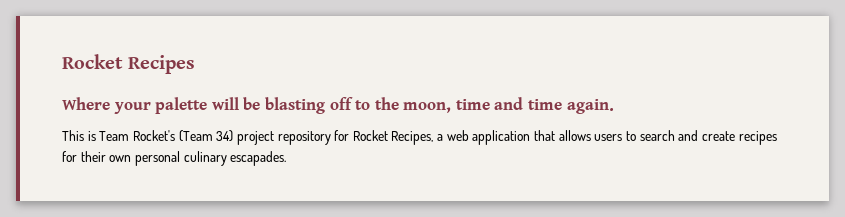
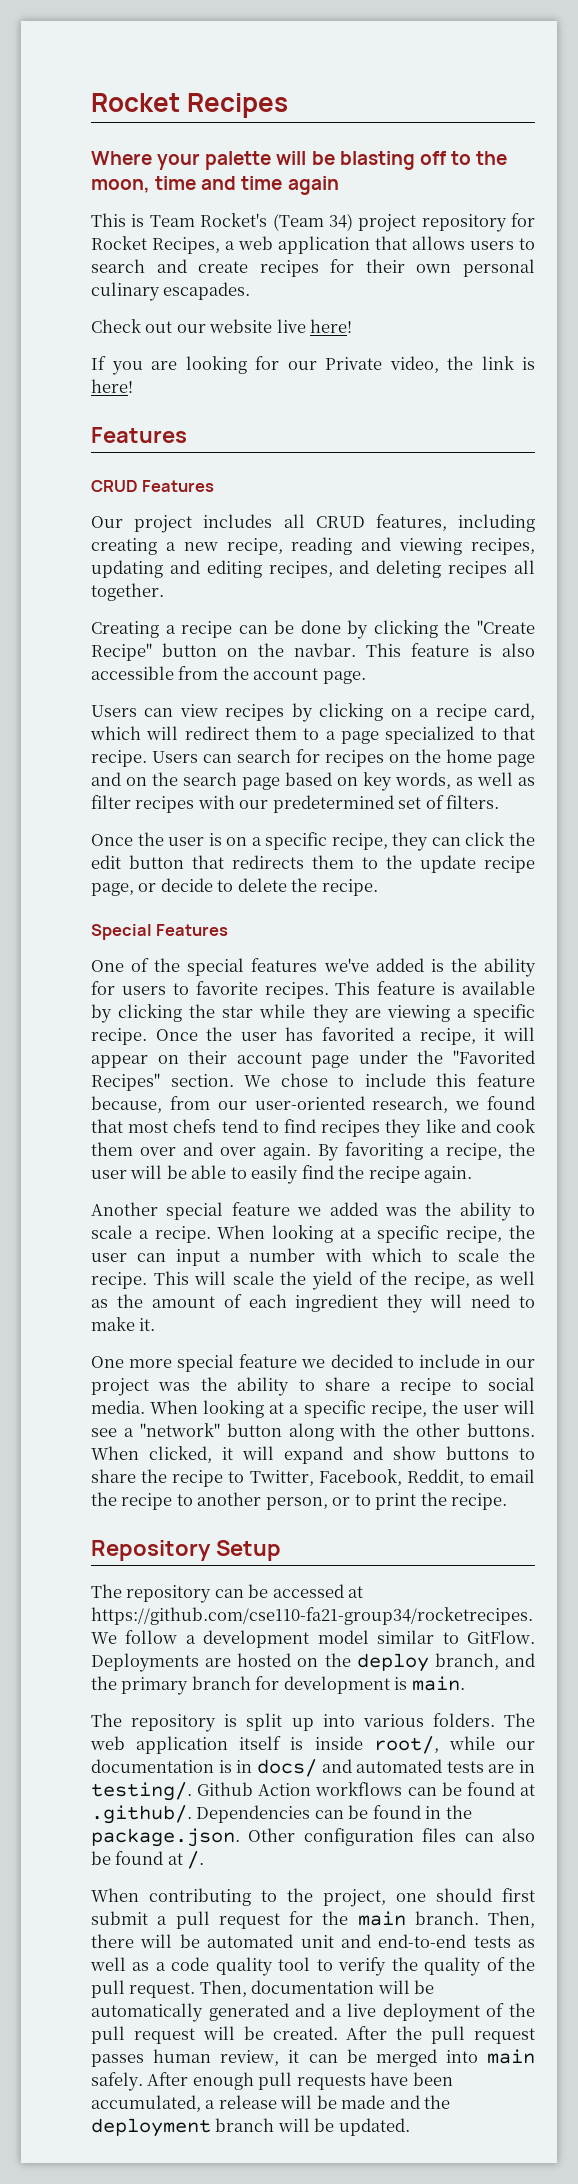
- Where your palette will be blasting off to the moon, time and time again.
+ Where your palette will be blasting off to the moon, time and time again
+ Check out our website live here!
+ If you are looking for our Private video, the link is here!
+ Features
+ CRUD Features
+ Our project includes all CRUD features, including creating a new recipe, reading and viewing recipes, updating and editing recipes, and deleting recipes all together.
+ Creating a recipe can be done by clicking the "Create Recipe" button on the navbar. This feature is also accessible from the account page.
+ Users can view recipes by clicking on a recipe card, which will redirect them to a page specialized to that recipe. Users can search for recipes on the home page and on the search page based on key words, as well as filter recipes with our predetermined set of filters.
+ Once the user is on a specific recipe, they can click the edit button that redirects them to the update recipe page, or decide to delete the recipe.
+ Special Features
+ One of the special features we've added is the ability for users to favorite recipes. This feature is available by clicking the star while they are viewing a specific recipe. Once the user has favorited a recipe, it will appear on their account page under the "Favorited Recipes" section. We chose to include this feature because, from our user-oriented research, we found that most chefs tend to find recipes they like and cook them over and over again. By favoriting a recipe, the user will be able to easily find the recipe again.
+ Another special feature we added was the ability to scale a recipe. When looking at a specific recipe, the user can input a number with which to scale the recipe. This will scale the yield of the recipe, as well as the amount of each ingredient they will need to make it.
+ One more special feature we decided to include in our project was the ability to share a recipe to social media. When looking at a specific recipe, the user will see a "network" button along with the other buttons. When clicked, it will expand and show buttons to share the recipe to Twitter, Facebook, Reddit, to email the recipe to another person, or to print the recipe.
+ Repository Setup
+ The repository can be accessed at https://github.com/cse110-fa21-group34/rocketrecipes. We follow a development model similar to GitFlow. Deployments are hosted on the deploy branch, and the primary branch for development is main.
+ The repository is split up into various folders. The web application itself is inside root/, while our documentation is in docs/ and automated tests are in testing/. Github Action workflows can be found at .github/. Dependencies can be found in the package.json. Other configuration files can also be found at /.
+ When contributing to the project, one should first submit a pull request for the main branch. Then, there will be automated unit and end-to-end tests as well as a code quality tool to verify the quality of the pull request. Then, documentation will be automatically generated and a live deployment of the pull request will be created. After the pull request passes human review, it can be merged into main safely. After enough pull requests have been accumulated, a release will be made and the deployment branch will be updated.

